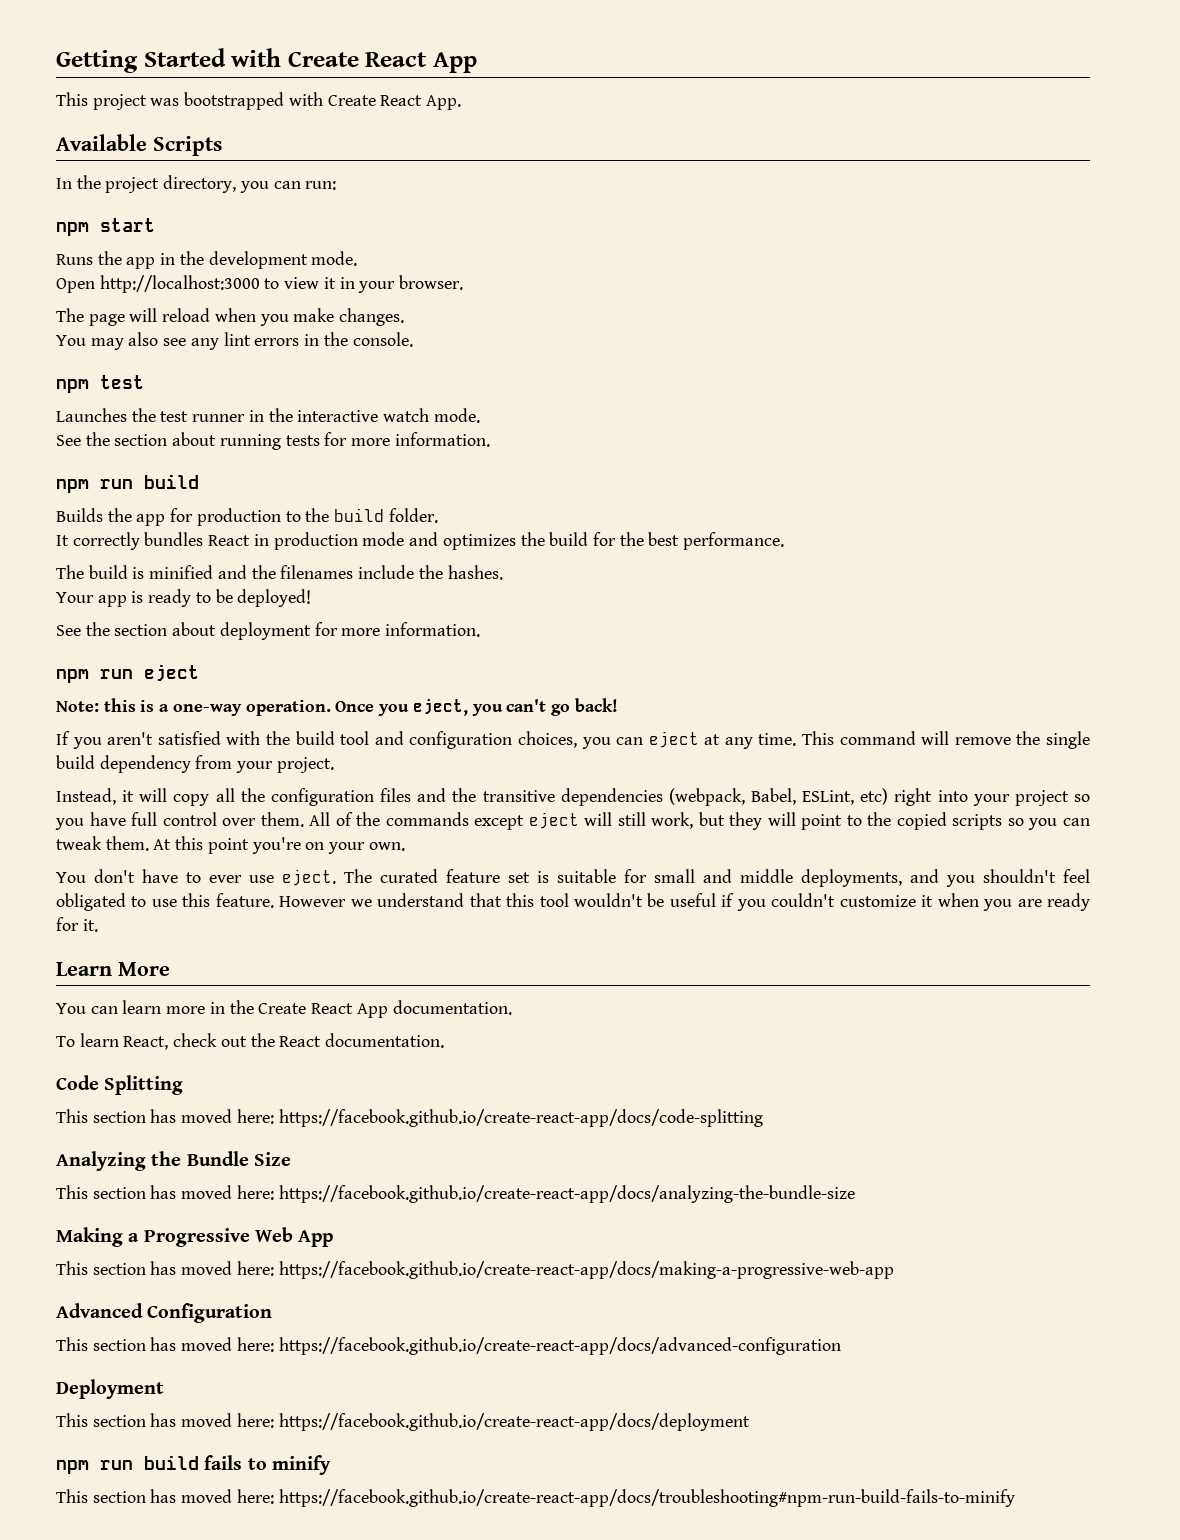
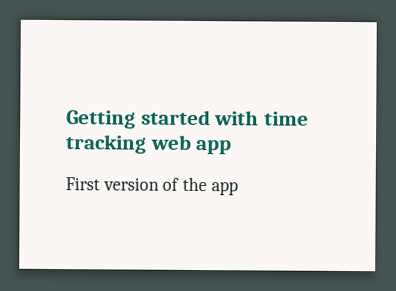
- Getting Started with Create React App
- This project was bootstrapped with Create React App.
- Available Scripts
- In the project directory, you can run:
- npm start
- Runs the app in the development mode.
- Open http://localhost:3000 to view it in your browser.
- The page will reload when you make changes.
- You may also see any lint errors in the console.
- npm test
- Launches the test runner in the interactive watch mode.
- See the section about running tests for more information.
- npm run build
- Builds the app for production to the build folder.
- It correctly bundles React in production mode and optimizes the build for the best performance.
- The build is minified and the filenames include the hashes.
- Your app is ready to be deployed!
- See the section about deployment for more information.
- npm run eject
- Note: this is a one-way operation. Once you eject, you can't go back!
- If you aren't satisfied with the build tool and configuration choices, you can eject at any time. This command will remove the single build dependency from your project.
- Instead, it will copy all the configuration files and the transitive dependencies (webpack, Babel, ESLint, etc) right into your project so you have full control over them. All of the commands except eject will still work, but they will point to the copied scripts so you can tweak them. At this point you're on your own.
- You don't have to ever use eject. The curated feature set is suitable for small and middle deployments, and you shouldn't feel obligated to use this feature. However we understand that this tool wouldn't be useful if you couldn't customize it when you are ready for it.
- Learn More
- You can learn more in the Create React App documentation.
- To learn React, check out the React documentation.
- Code Splitting
- This section has moved here: https://facebook.github.io/create-react-app/docs/code-splitting
- Analyzing the Bundle Size
- This section has moved here: https://facebook.github.io/create-react-app/docs/analyzing-the-bundle-size
- Making a Progressive Web App
- This section has moved here: https://facebook.github.io/create-react-app/docs/making-a-progressive-web-app
- Advanced Configuration
- This section has moved here: https://facebook.github.io/create-react-app/docs/advanced-configuration
- Deployment
- This section has moved here: https://facebook.github.io/create-react-app/docs/deployment
- npm run build fails to minify
- This section has moved here: https://facebook.github.io/create-react-app/docs/troubleshooting#npm-run-build-fails-to-minify
+ Getting started with time tracking web app
+ First version of the app

